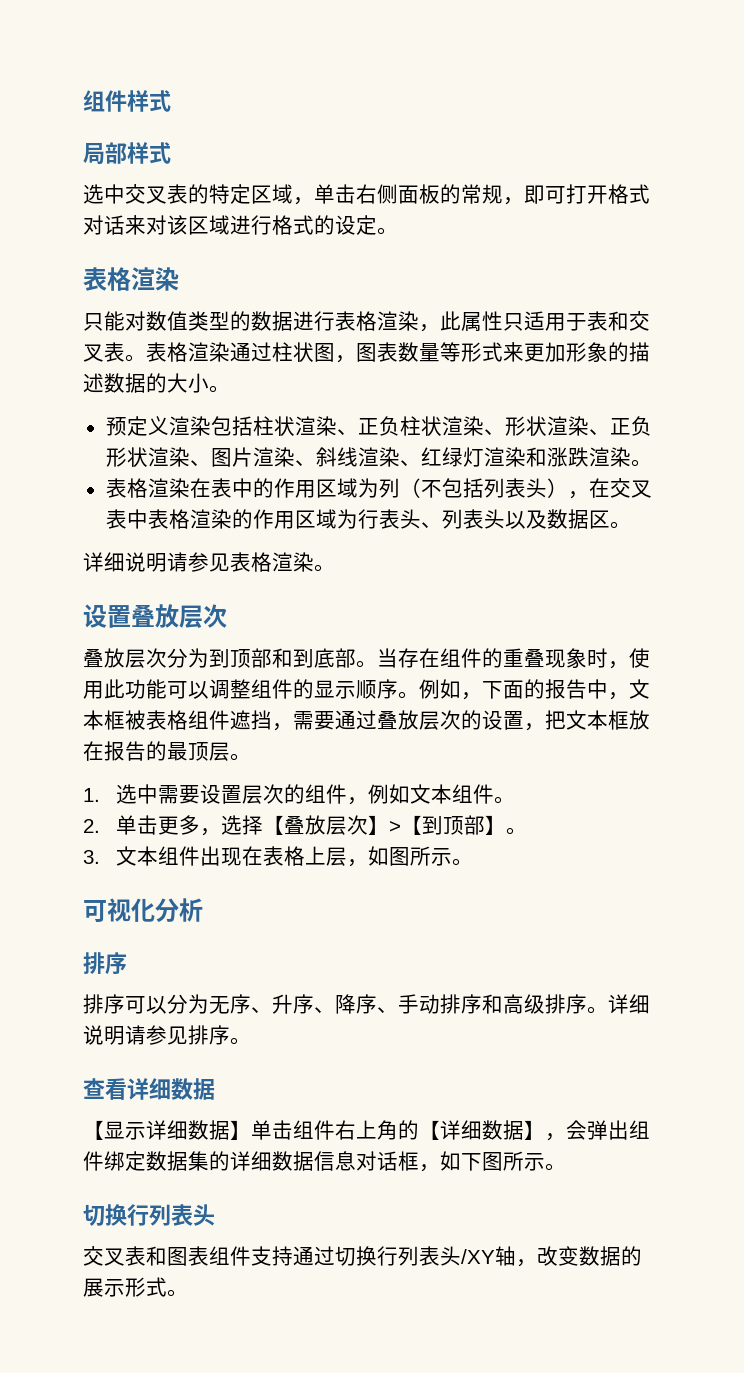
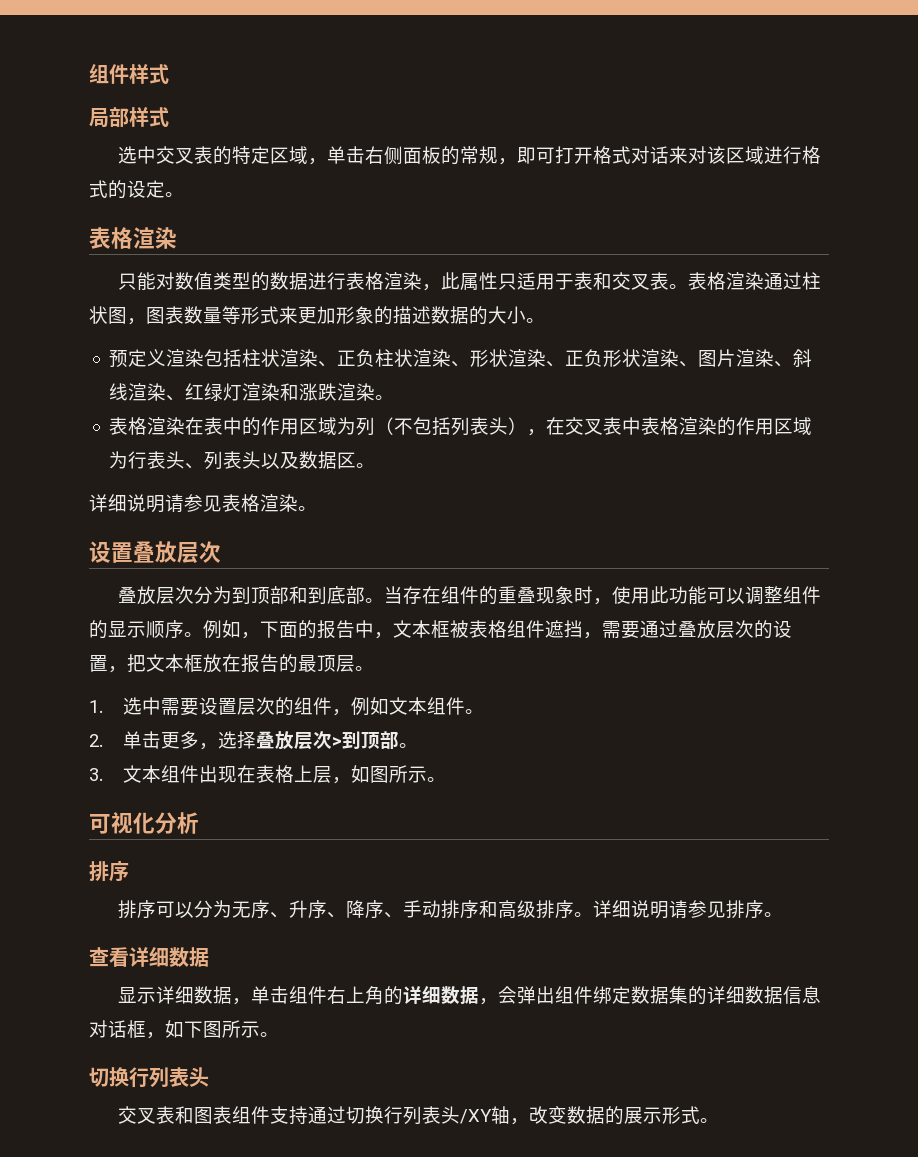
- 2.单击更多，选择【叠放层次】>【到顶部】。
+ 2.单击更多，选择叠放层次>到顶部。
- 【显示详细数据】单击组件右上角的【详细数据】，会弹出组件绑定数据集的详细数据信息对话框，如下图所示。
+ 显示详细数据，单击组件右上角的详细数据，会弹出组件绑定数据集的详细数据信息对话框，如下图所示。

